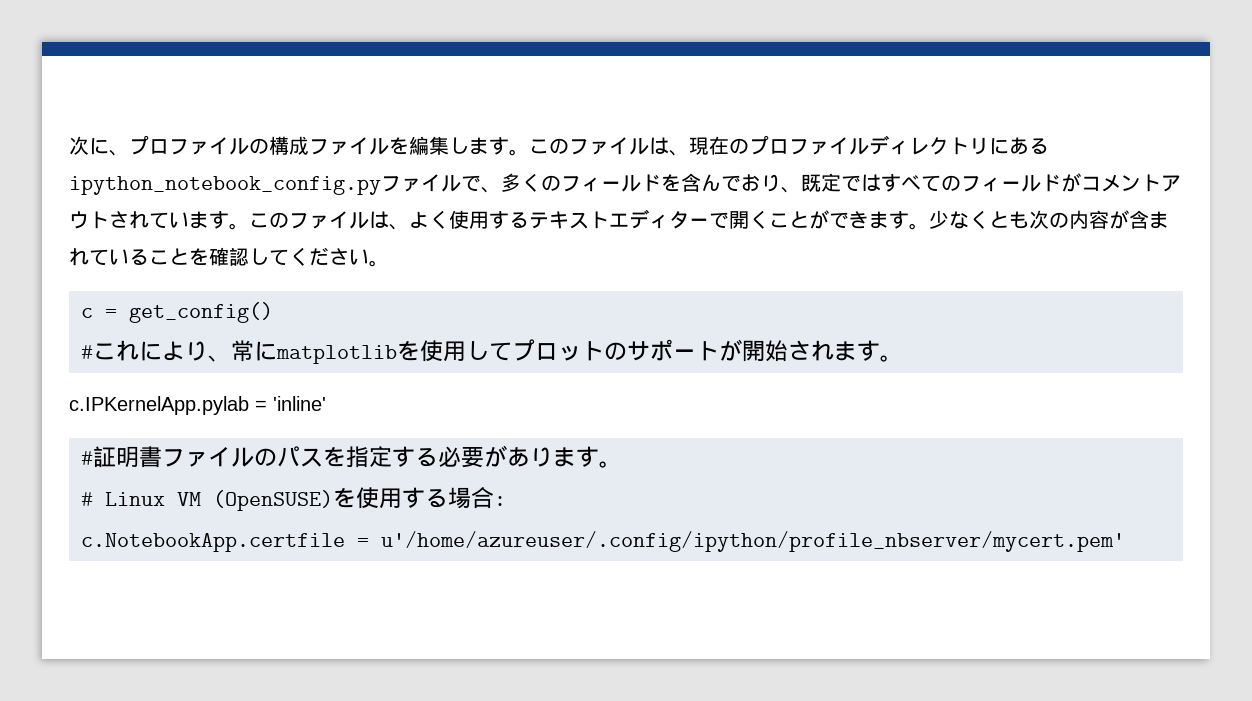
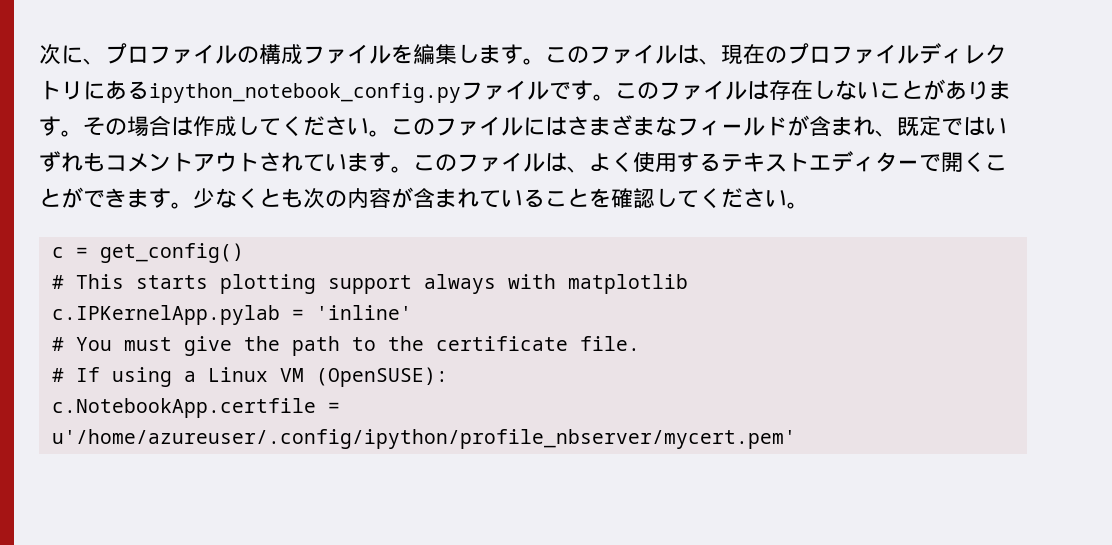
- このファイルは、現在のプロファイルディレクトリにあるipython_notebook_config.pyファイルで、多くのフィールドを含んでおり、既定ではすべてのフィールドがコメントアウトされています。
+ このファイルは、現在のプロファイルディレクトリにあるipython_notebook_config.pyファイルです。このファイルは存在しないことがあります。その場合は作成してください。このファイルにはさまざまなフィールドが含まれ、既定ではいずれもコメントアウトされています。
- #これにより、常にmatplotlibを使用してプロットのサポートが開始されます。
+ # This starts plotting support always with matplotlib
  c.IPKernelApp.pylab = 'inline'
- #証明書ファイルのパスを指定する必要があります。
- # Linux VM (OpenSUSE)を使用する場合:
+ # You must give the path to the certificate file.
+ # If using a Linux VM (OpenSUSE):

